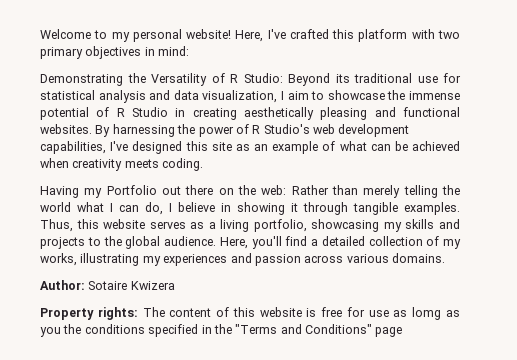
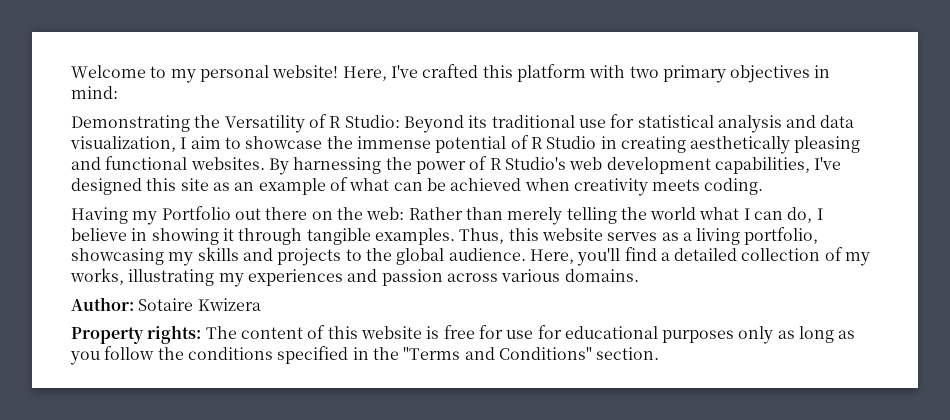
- Property rights: The content of this website is free for use as lomg as you the conditions specified in the "Terms and Conditions" page
+ Property rights: The content of this website is free for use for educational purposes only as long as you follow the conditions specified in the "Terms and Conditions" section.

